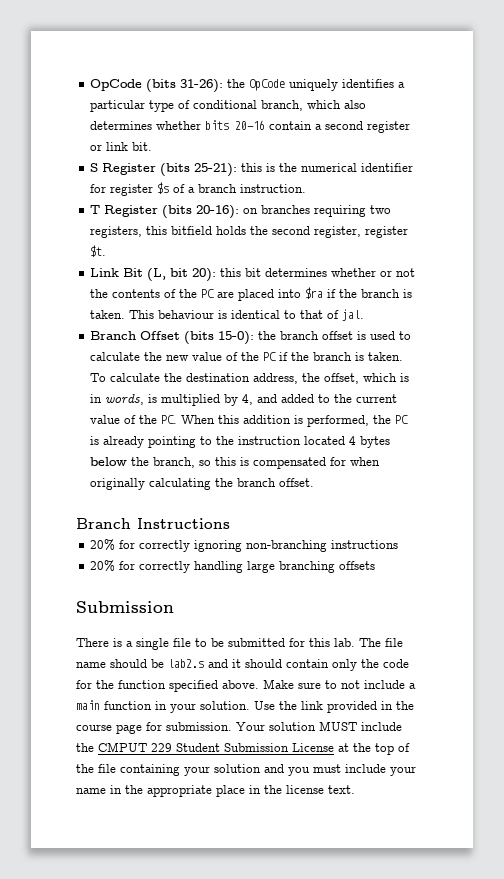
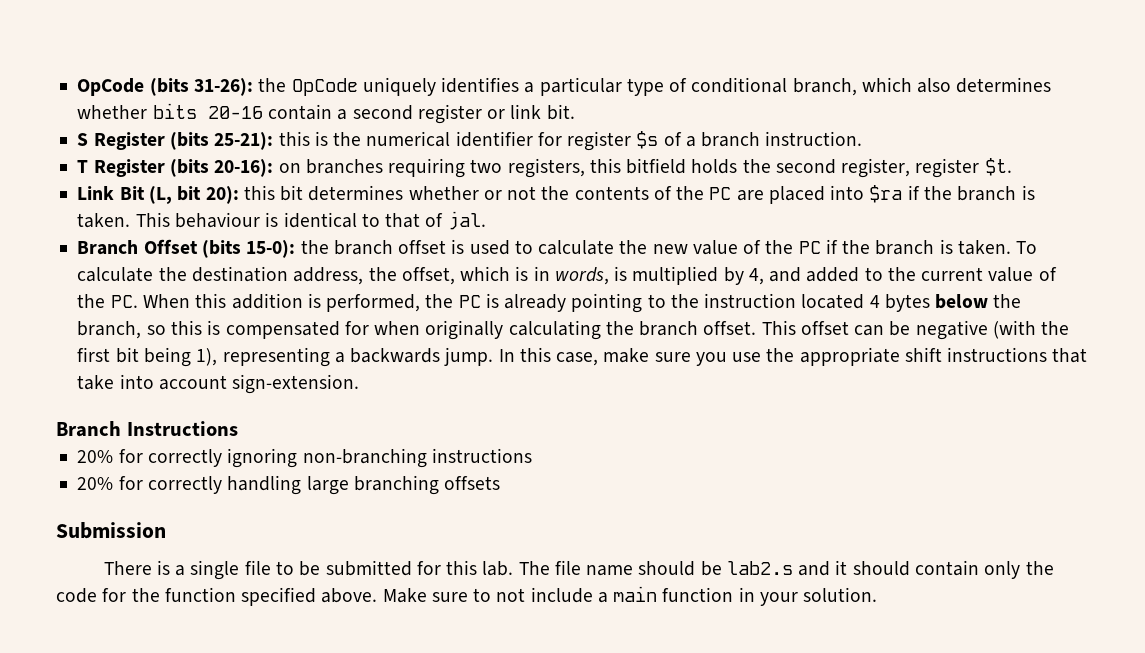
+ This offset can be negative (with the first bit being 1), representing a backwards jump. In this case, make sure you use the appropriate shift instructions that take into account sign-extension.
- Use the link provided in the course page for submission. Your solution MUST include the CMPUT 229 Student Submission License at the top of the file containing your solution and you must include your name in the appropriate place in the license text.

